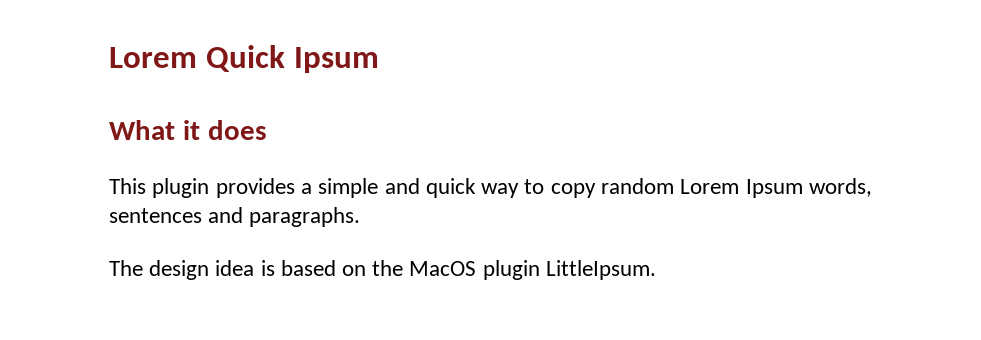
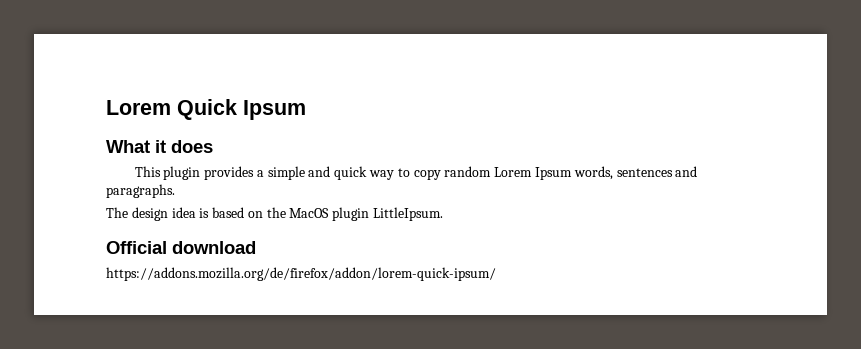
+ Official download
+ https://addons.mozilla.org/de/firefox/addon/lorem-quick-ipsum/

